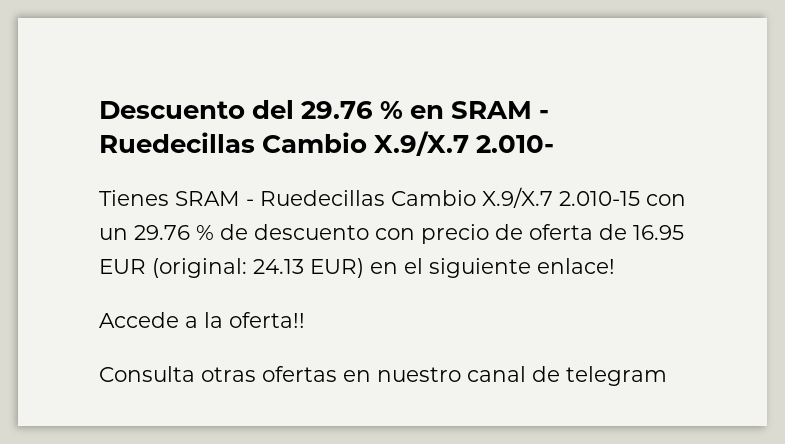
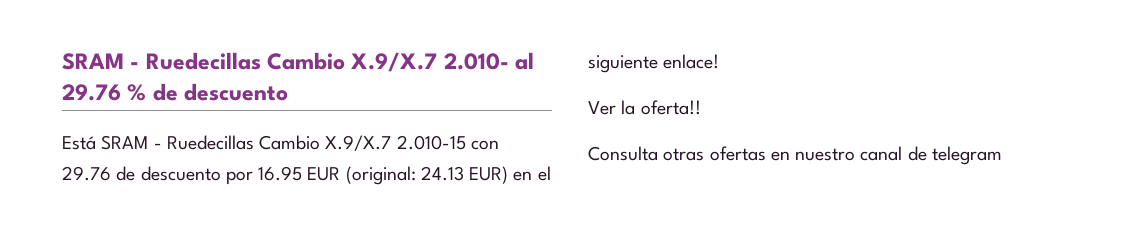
- Descuento del 29.76 % en SRAM - Ruedecillas Cambio X.9/X.7 2.010-
- Tienes SRAM - Ruedecillas Cambio X.9/X.7 2.010-15 con un 29.76 % de descuento con precio de oferta de 16.95 EUR (original: 24.13 EUR) en el siguiente enlace!
+ SRAM - Ruedecillas Cambio X.9/X.7 2.010- al 29.76 % de descuento
+ Está SRAM - Ruedecillas Cambio X.9/X.7 2.010-15 con 29.76 de descuento por 16.95 EUR (original: 24.13 EUR) en el siguiente enlace!
- Accede a la oferta!!
+ Ver la oferta!!

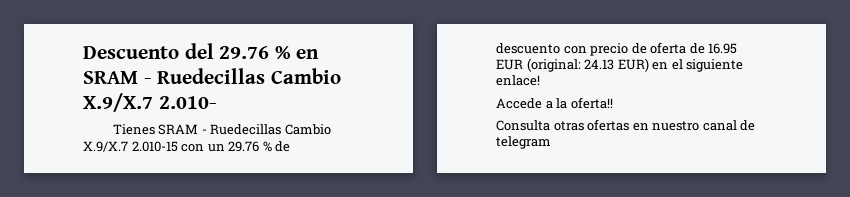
- SRAM - Ruedecillas Cambio X.9/X.7 2.010- al 29.76 % de descuento
- Está SRAM - Ruedecillas Cambio X.9/X.7 2.010-15 con 29.76 de descuento por 16.95 EUR (original: 24.13 EUR) en el siguiente enlace!
+ Descuento del 29.76 % en SRAM - Ruedecillas Cambio X.9/X.7 2.010-
+ Tienes SRAM - Ruedecillas Cambio X.9/X.7 2.010-15 con un 29.76 % de descuento con precio de oferta de 16.95 EUR (original: 24.13 EUR) en el siguiente enlace!
- Ver la oferta!!
+ Accede a la oferta!!

